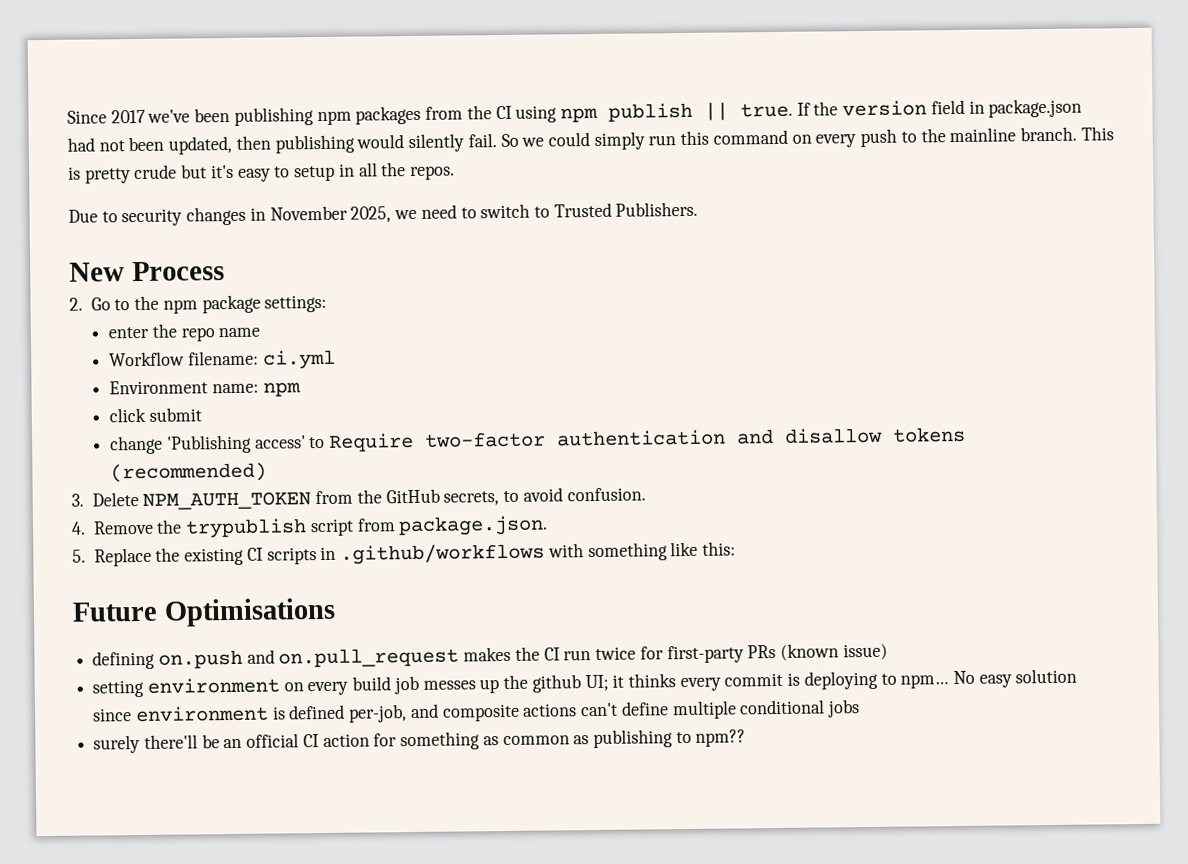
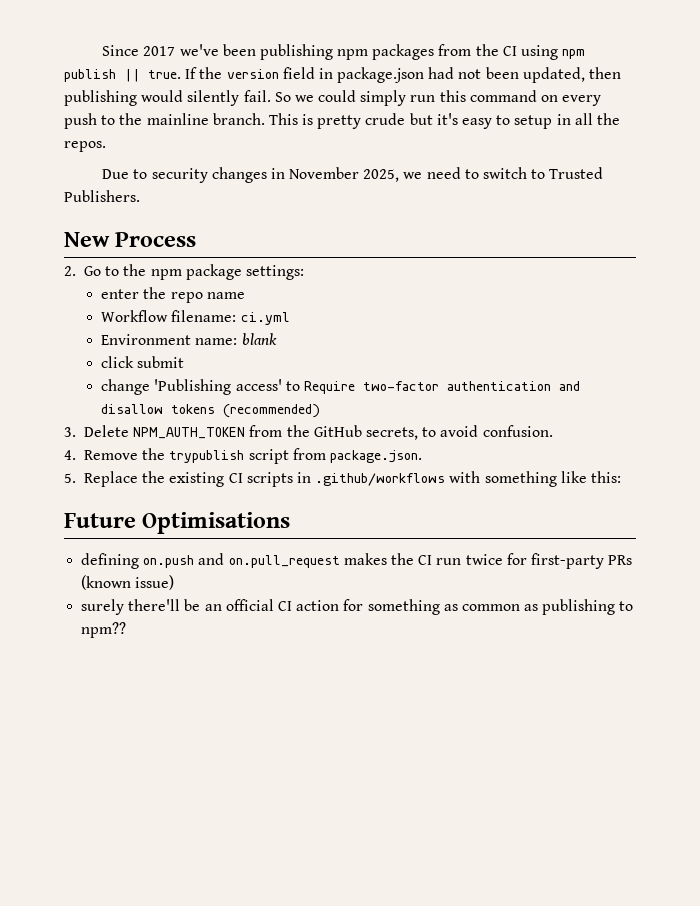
- Environment name: npm
+ Environment name: blank
- setting environment on every build job messes up the github UI; it thinks every commit is deploying to npm… No easy solution since environment is defined per-job, and composite actions can't define multiple conditional jobs

